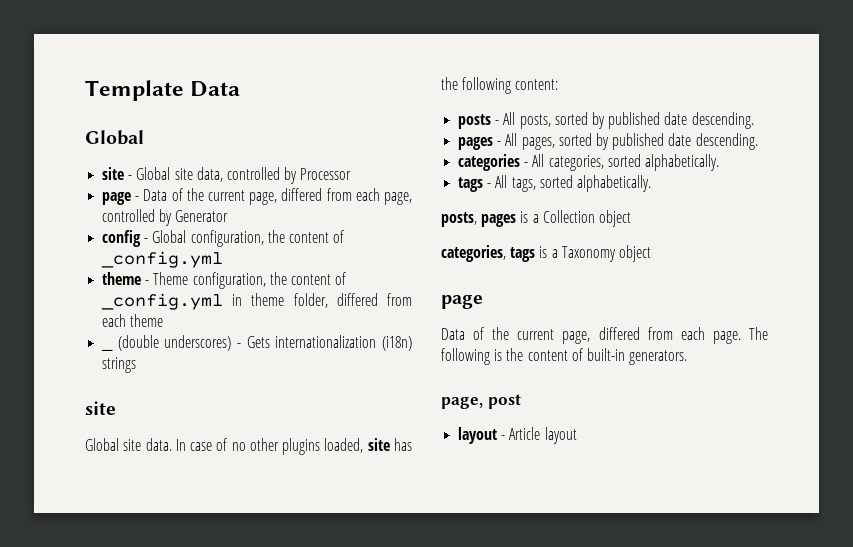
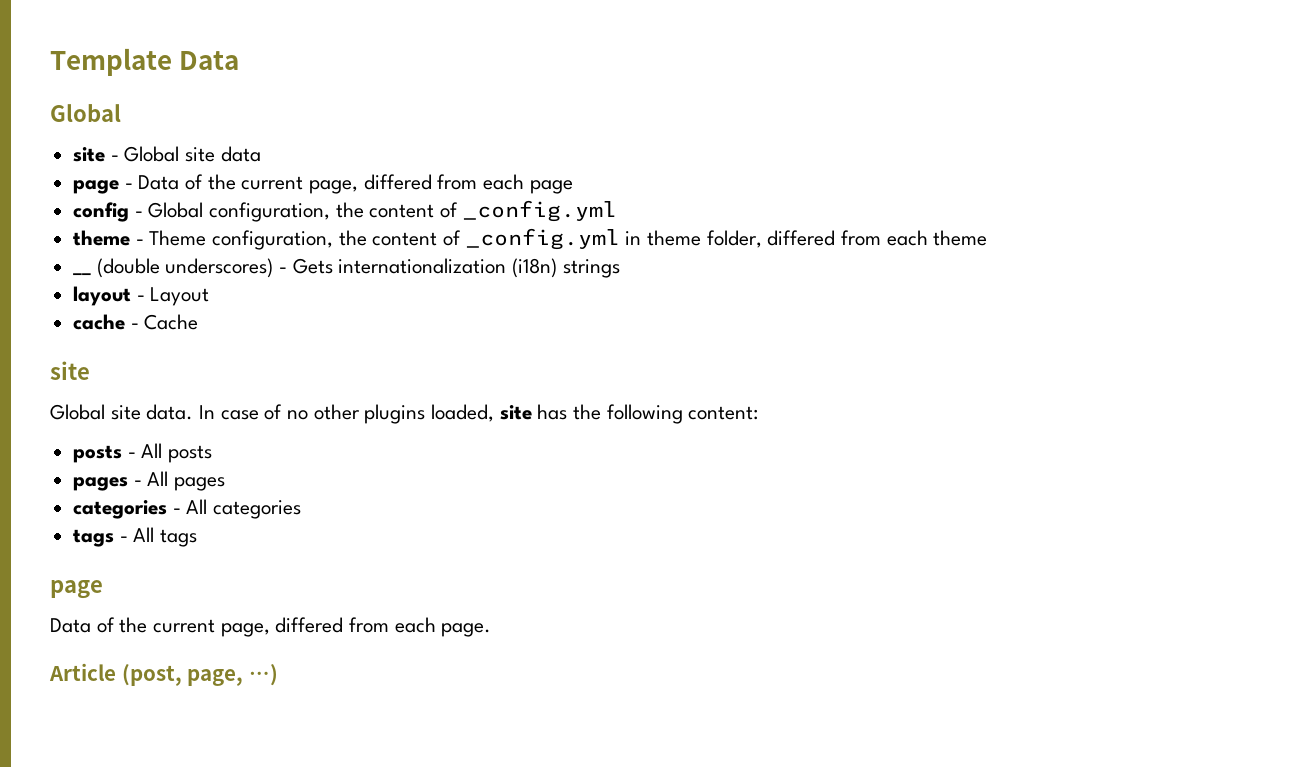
- site - Global site data, controlled by Processor
+ site - Global site data
- page - Data of the current page, differed from each page, controlled by Generator
+ page - Data of the current page, differed from each page
+ layout - Layout
+ cache - Cache
- posts - All posts, sorted by published date descending.
- pages - All pages, sorted by published date descending.
+ posts - All posts
+ pages - All pages
- categories - All categories, sorted alphabetically.
+ categories - All categories
- tags - All tags, sorted alphabetically.
- posts, pages is a Collection object
- categories, tags is a Taxonomy object
+ tags - All tags
- Data of the current page, differed from each page. The following is the content of built-in generators.
- page, post
- layout - Article layout
+ Data of the current page, differed from each page.
+ Article (post, page, …)

